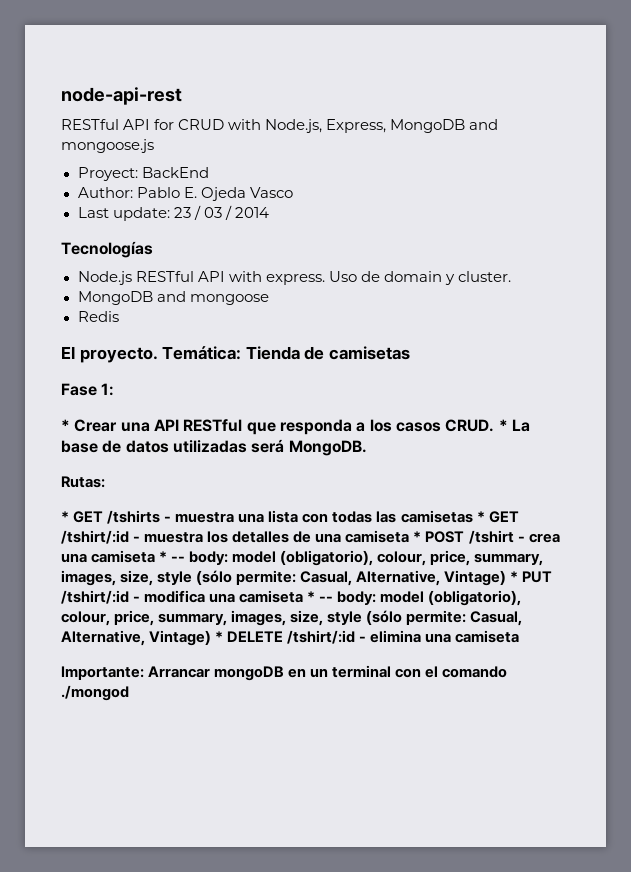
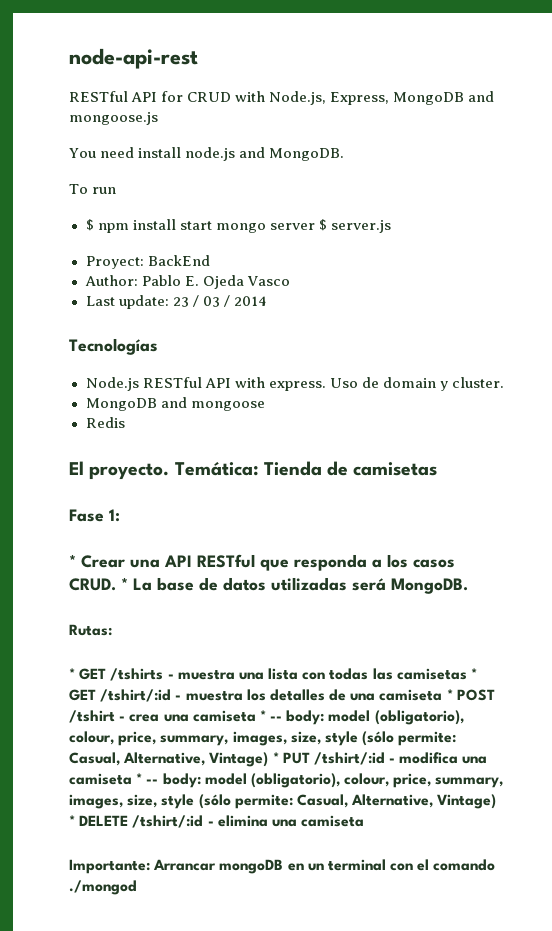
+ You need install node.js and MongoDB.
+ To run
+ $ npm install start mongo server $ server.js

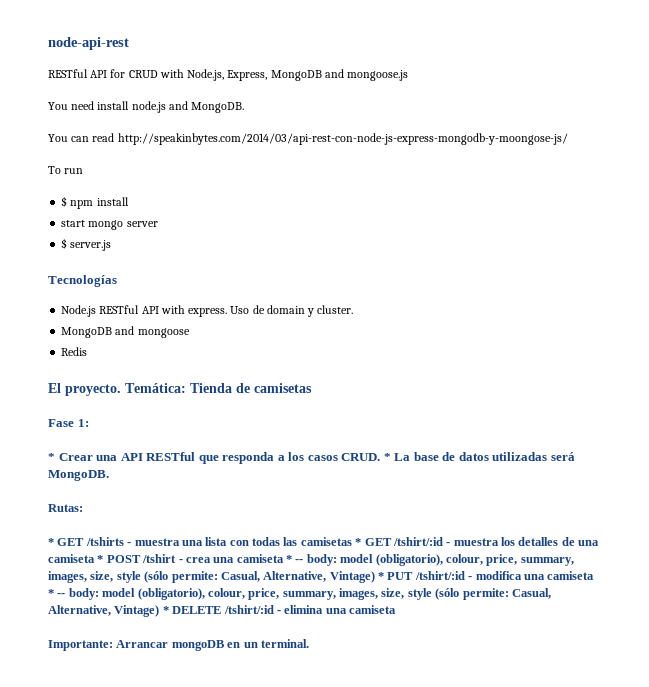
+ You can read http://speakinbytes.com/2014/03/api-rest-con-node-js-express-mongodb-y-moongose-js/
- $ npm install start mongo server $ server.js
+ $ npm install
+ start mongo server
+ $ server.js
- Proyect: BackEnd
- Author: Pablo E. Ojeda Vasco
- Last update: 23 / 03 / 2014
- Importante: Arrancar mongoDB en un terminal con el comando ./mongod
+ Importante: Arrancar mongoDB en un terminal.

